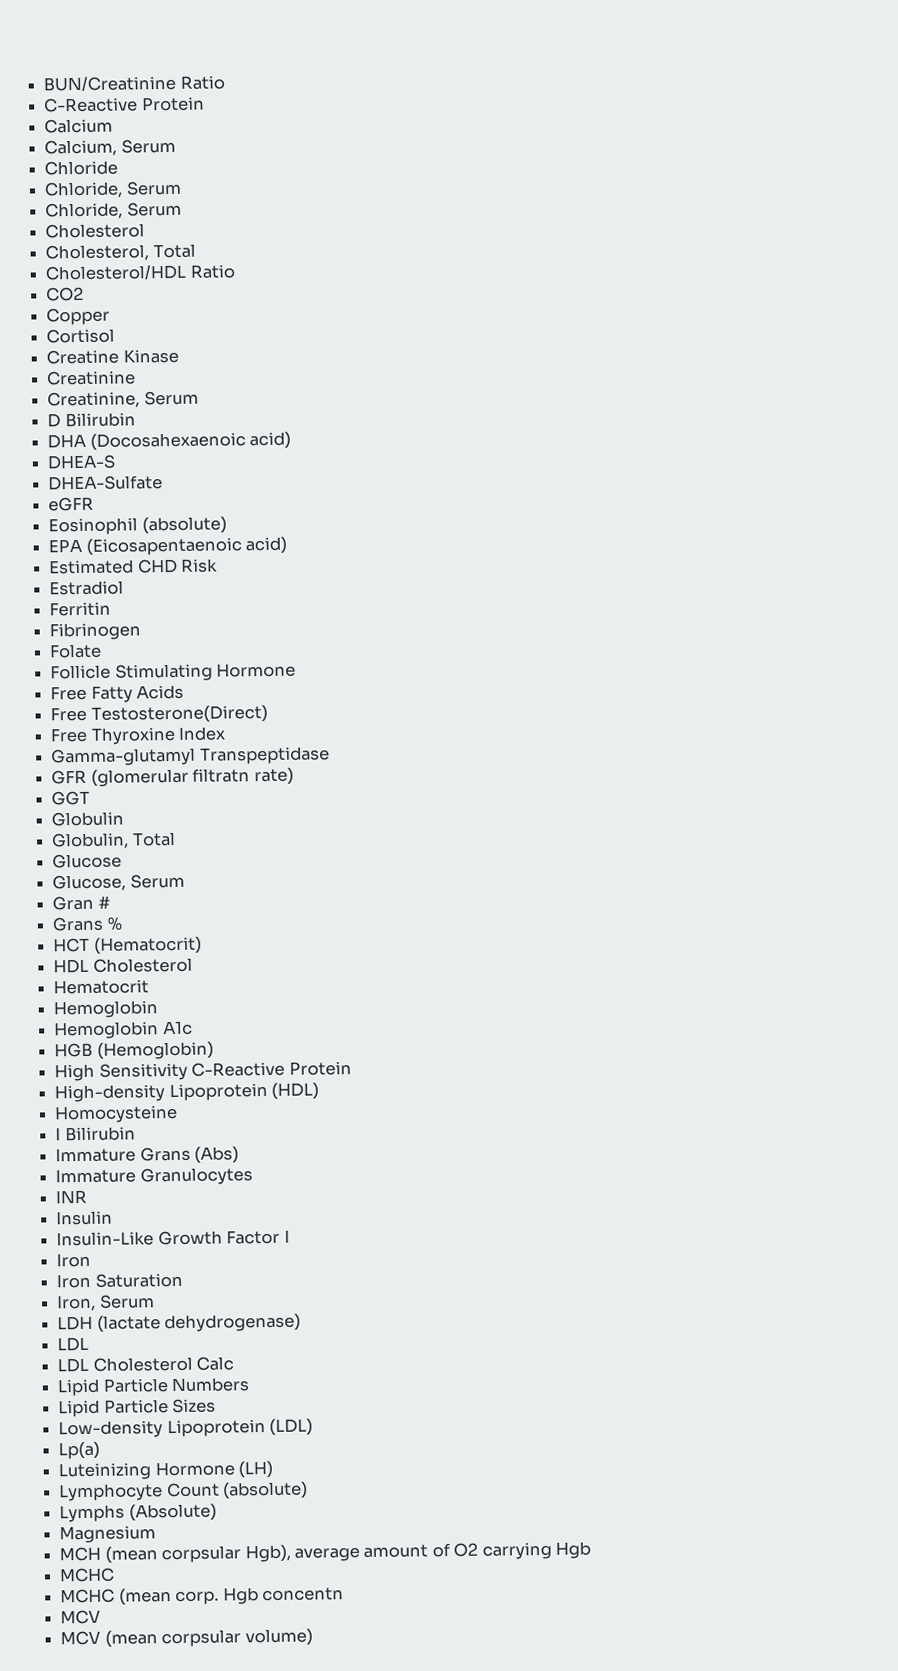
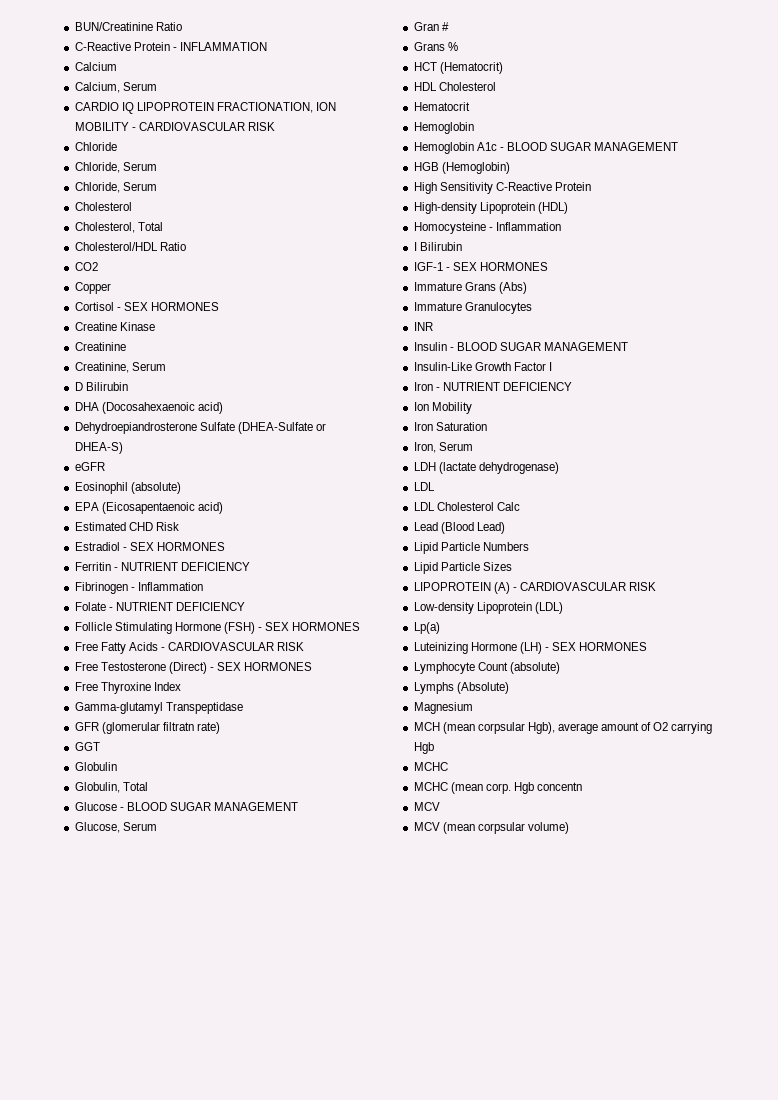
  BUN/Creatinine Ratio
- C-Reactive Protein
+ C-Reactive Protein - INFLAMMATION
+ CARDIO IQ LIPOPROTEIN FRACTIONATION, ION MOBILITY - CARDIOVASCULAR RISK
- Cortisol
+ Cortisol - SEX HORMONES
- DHEA-S
- DHEA-Sulfate
+ Dehydroepiandrosterone Sulfate (DHEA-Sulfate or DHEA-S)
- Estradiol
- Ferritin
+ Estradiol - SEX HORMONES
+ Ferritin - NUTRIENT DEFICIENCY
- Fibrinogen
+ Fibrinogen - Inflammation
- Folate
+ Folate - NUTRIENT DEFICIENCY
- Follicle Stimulating Hormone
+ Follicle Stimulating Hormone (FSH) - SEX HORMONES
- Free Fatty Acids
- Free Testosterone(Direct)
+ Free Fatty Acids - CARDIOVASCULAR RISK
+ Free Testosterone (Direct) - SEX HORMONES
- Glucose
+ Glucose - BLOOD SUGAR MANAGEMENT
- Hemoglobin A1c
+ Hemoglobin A1c - BLOOD SUGAR MANAGEMENT
- Homocysteine
+ Homocysteine - Inflammation
+ IGF-1 - SEX HORMONES
- Insulin
+ Insulin - BLOOD SUGAR MANAGEMENT
  Insulin-Like Growth Factor I
- Iron
+ Iron - NUTRIENT DEFICIENCY
+ Ion Mobility
+ Lead (Blood Lead)
+ LIPOPROTEIN (A) - CARDIOVASCULAR RISK
- Luteinizing Hormone (LH)
+ Luteinizing Hormone (LH) - SEX HORMONES

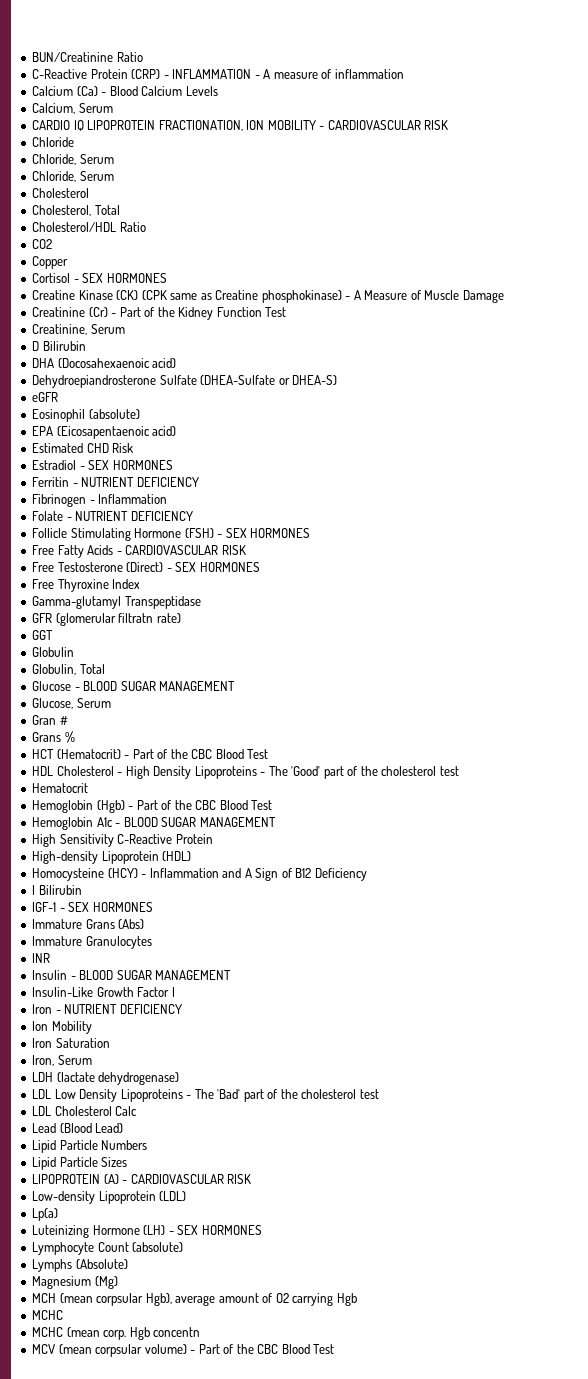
- C-Reactive Protein - INFLAMMATION
- Calcium
+ C-Reactive Protein (CRP) - INFLAMMATION - A measure of inflammation
+ Calcium (Ca) - Blood Calcium Levels
- Creatine Kinase
- Creatinine
+ Creatine Kinase (CK) (CPK same as Creatine phosphokinase) - A Measure of Muscle Damage
+ Creatinine (Cr) - Part of the Kidney Function Test
- HCT (Hematocrit)
- HDL Cholesterol
+ HCT (Hematocrit) - Part of the CBC Blood Test
+ HDL Cholesterol - High Density Lipoproteins - The 'Good' part of the cholesterol test
  Hematocrit
- Hemoglobin
+ Hemoglobin (Hgb) - Part of the CBC Blood Test
- HGB (Hemoglobin)
- Homocysteine - Inflammation
+ Homocysteine (HCY) - Inflammation and A Sign of B12 Deficiency
  LDH (lactate dehydrogenase)
- LDL
+ LDL Low Density Lipoproteins - The 'Bad' part of the cholesterol test
- Magnesium
+ Magnesium (Mg)
  Hgb concentn
- MCV
- MCV (mean corpsular volume)
+ MCV (mean corpsular volume) - Part of the CBC Blood Test

